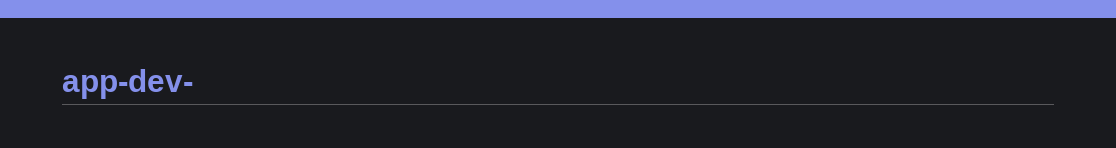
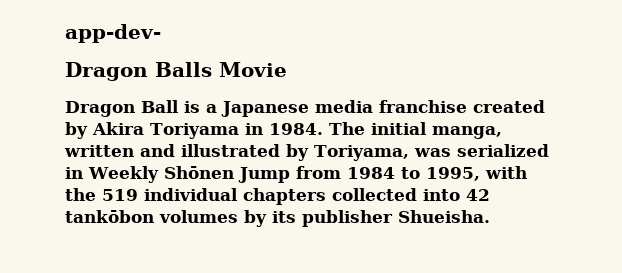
+ Dragon Balls Movie
+ Dragon Ball is a Japanese media franchise created by Akira Toriyama in 1984. The initial manga, written and illustrated by Toriyama, was serialized in Weekly Shōnen Jump from 1984 to 1995, with the 519 individual chapters collected into 42 tankōbon volumes by its publisher Shueisha.

